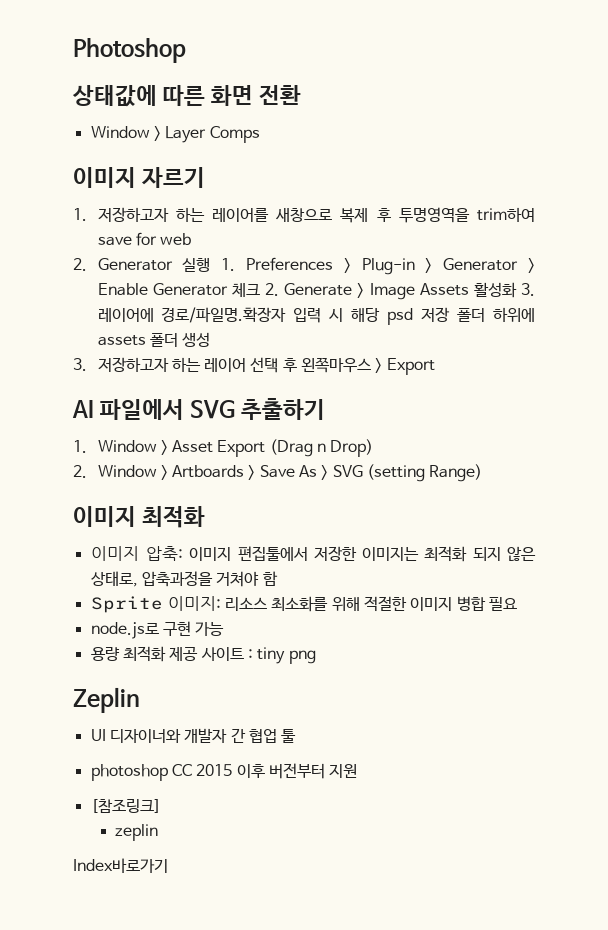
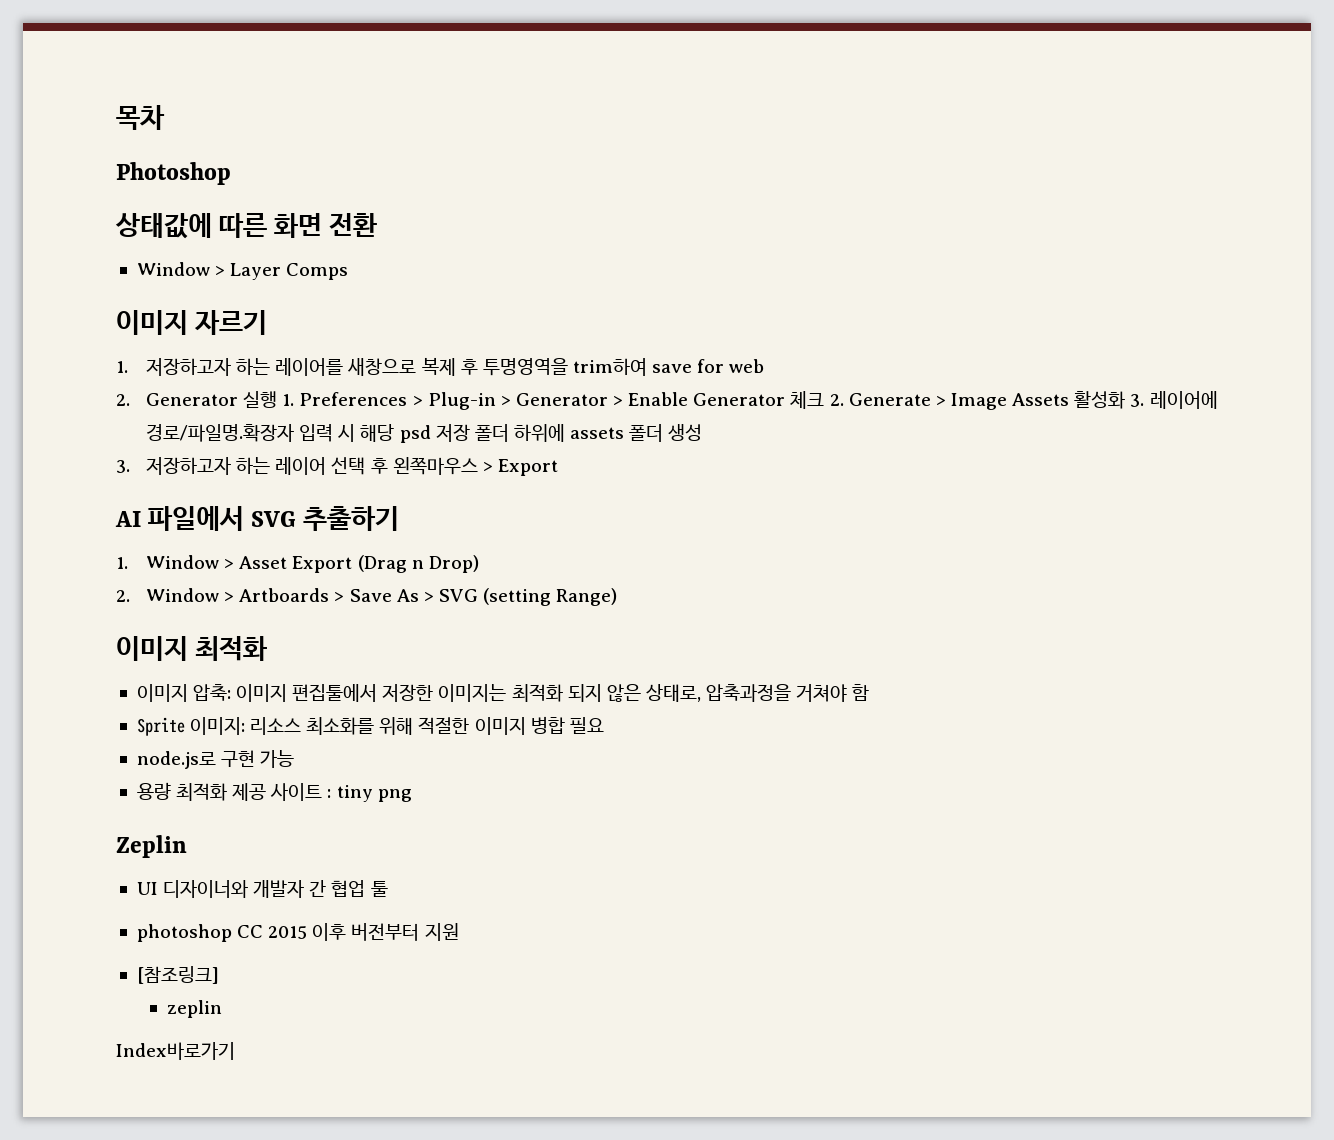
+ 목차

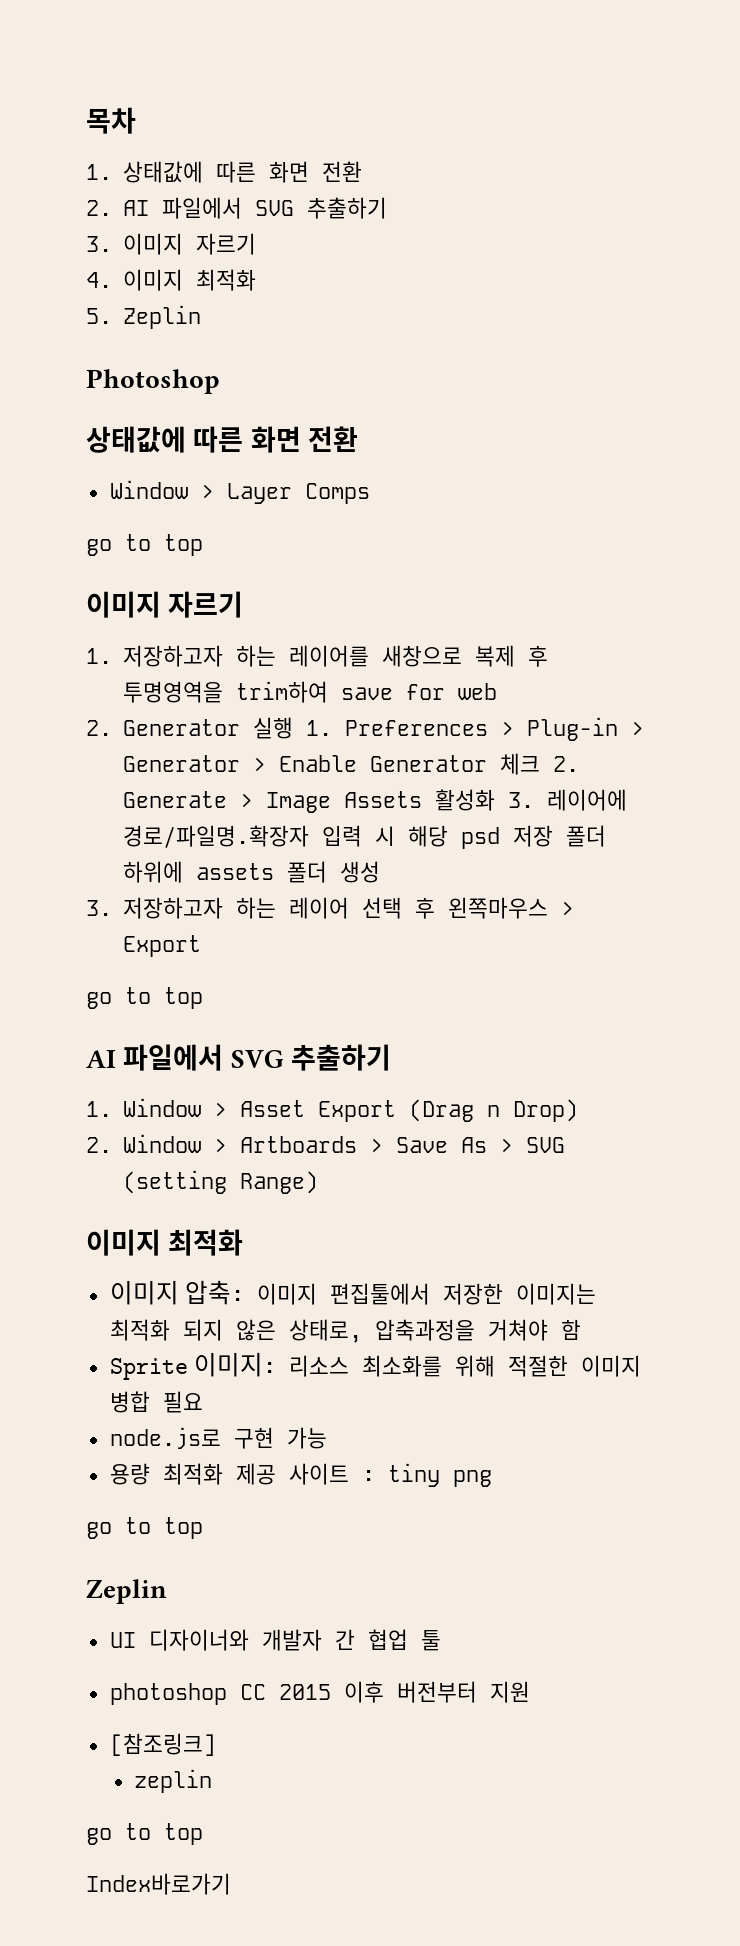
+ 1. 상태값에 따른 화면 전환
+ 2. AI 파일에서 SVG 추출하기
+ 3. 이미지 자르기
+ 4. 이미지 최적화
+ 5. Zeplin
  Window > Layer Comps
+ go to top
  3. 저장하고자 하는 레이어 선택 후 왼쪽마우스 > Export
+ go to top
  용량 최적화 제공 사이트 : tiny png
+ go to top
  zeplin
+ go to top

